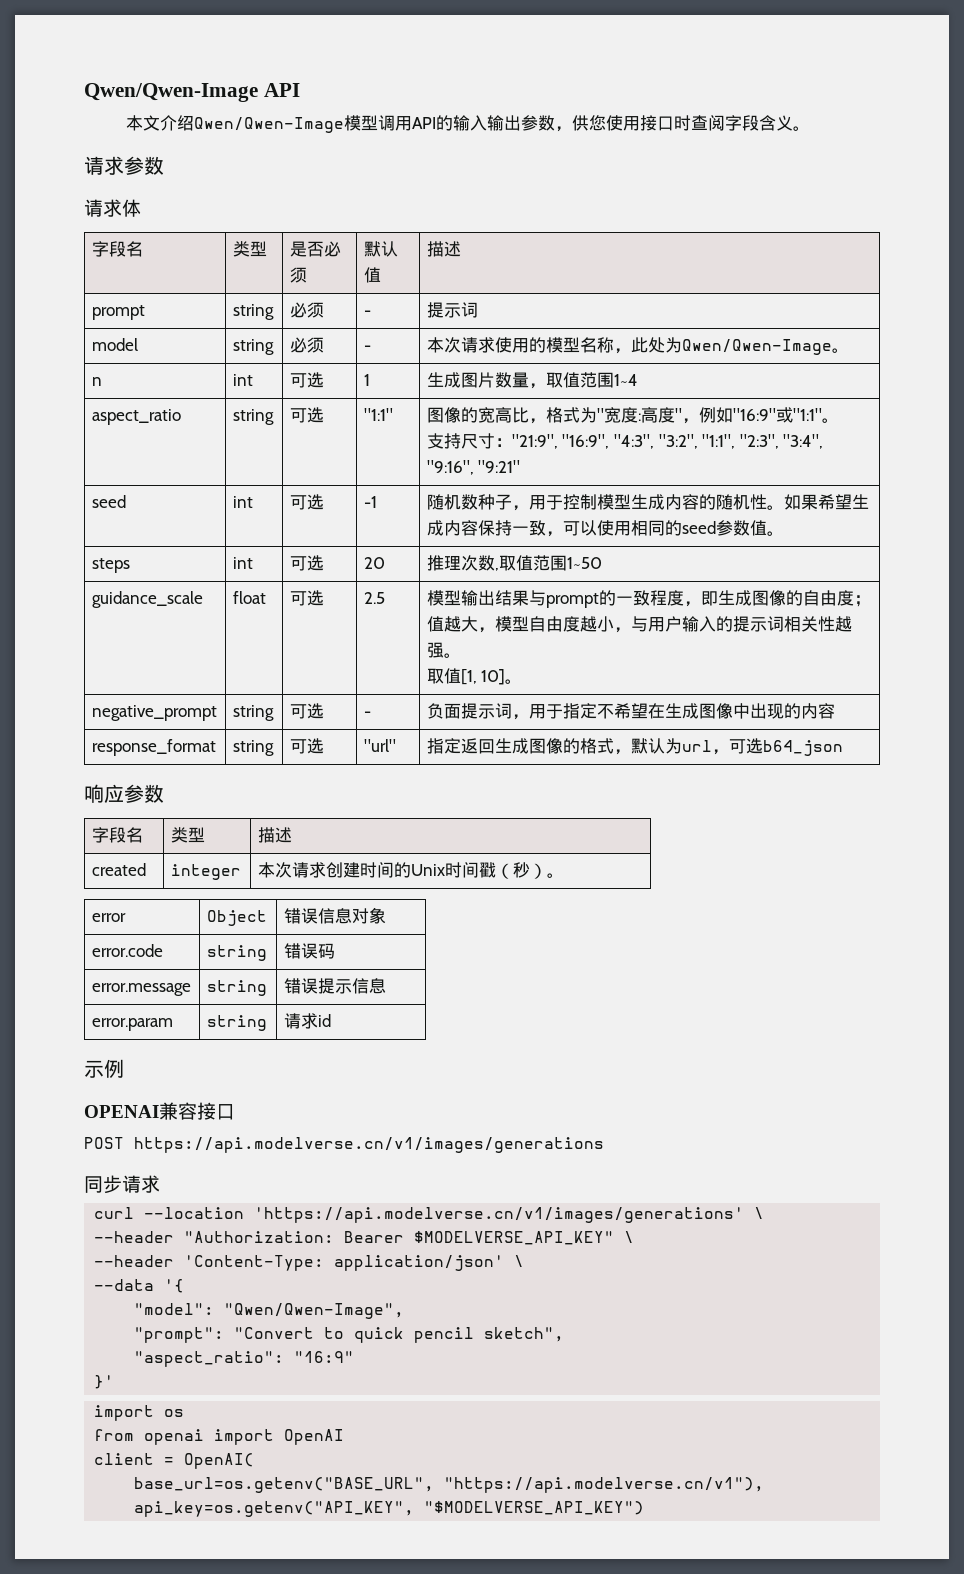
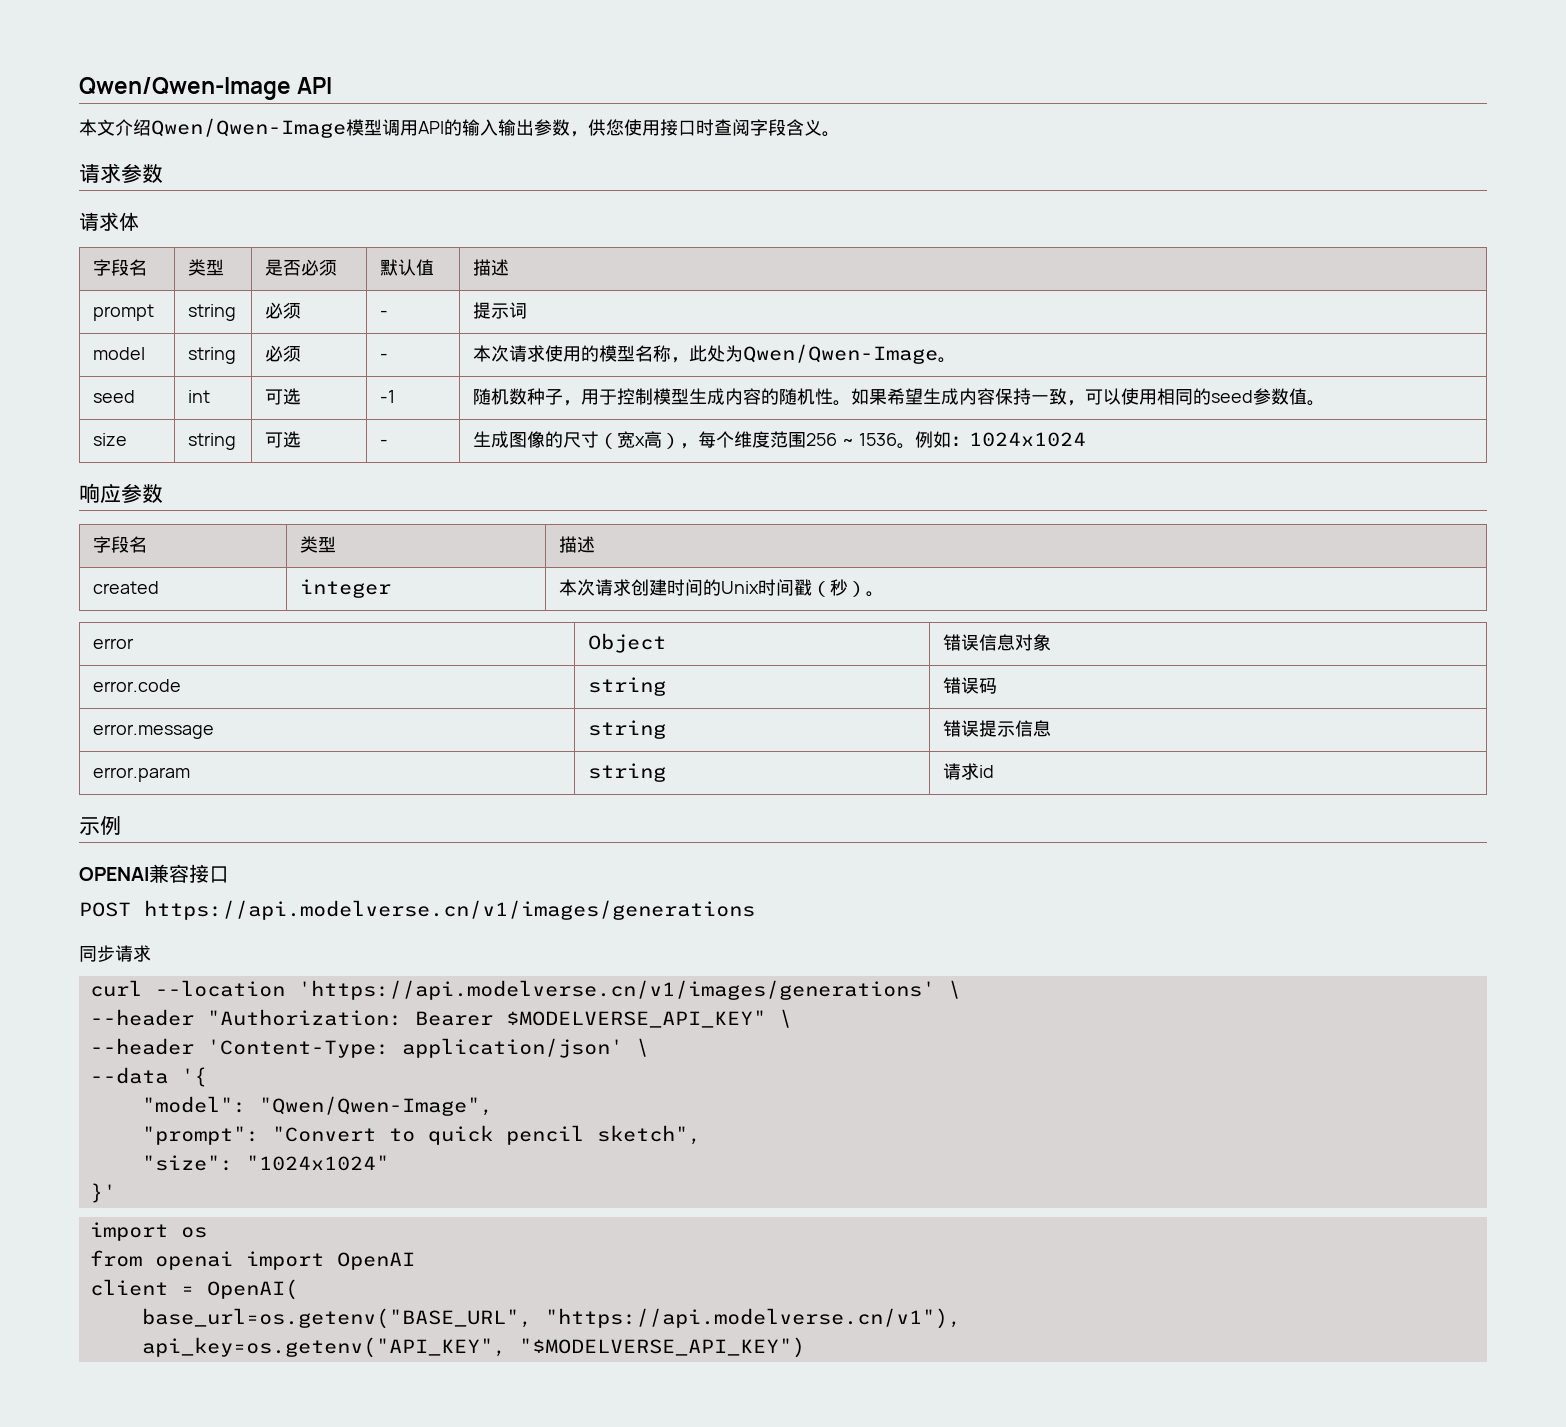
- n | int | 可选 | 1 | 生成图片数量，取值范围1~4
- aspect_ratio | string | 可选 | "1:1" | 图像的宽高比，格式为"宽度:高度"，例如"16:9"或"1:1"。
- 支持尺寸："21:9", "16:9", "4:3", "3:2", "1:1", "2:3", "3:4", "9:16", "9:21"
- steps | int | 可选 | 20 | 推理次数,取值范围1~50
- guidance_scale | float | 可选 | 2.5 | 模型输出结果与prompt的一致程度，即生成图像的自由度；值越大，模型自由度越小，与用户输入的提示词相关性越强。
- 取值[1, 10]。
- negative_prompt | string | 可选 | - | 负面提示词，用于指定不希望在生成图像中出现的内容
- response_format | string | 可选 | "url" | 指定返回生成图像的格式，默认为url，可选b64_json
+ size | string | 可选 | - | 生成图像的尺寸（宽x高），每个维度范围256 ~ 1536。例如：1024x1024
- "aspect_ratio": "16:9"
+ "size": "1024x1024"

